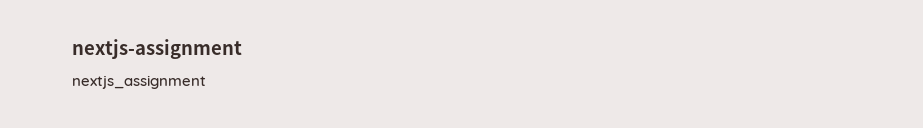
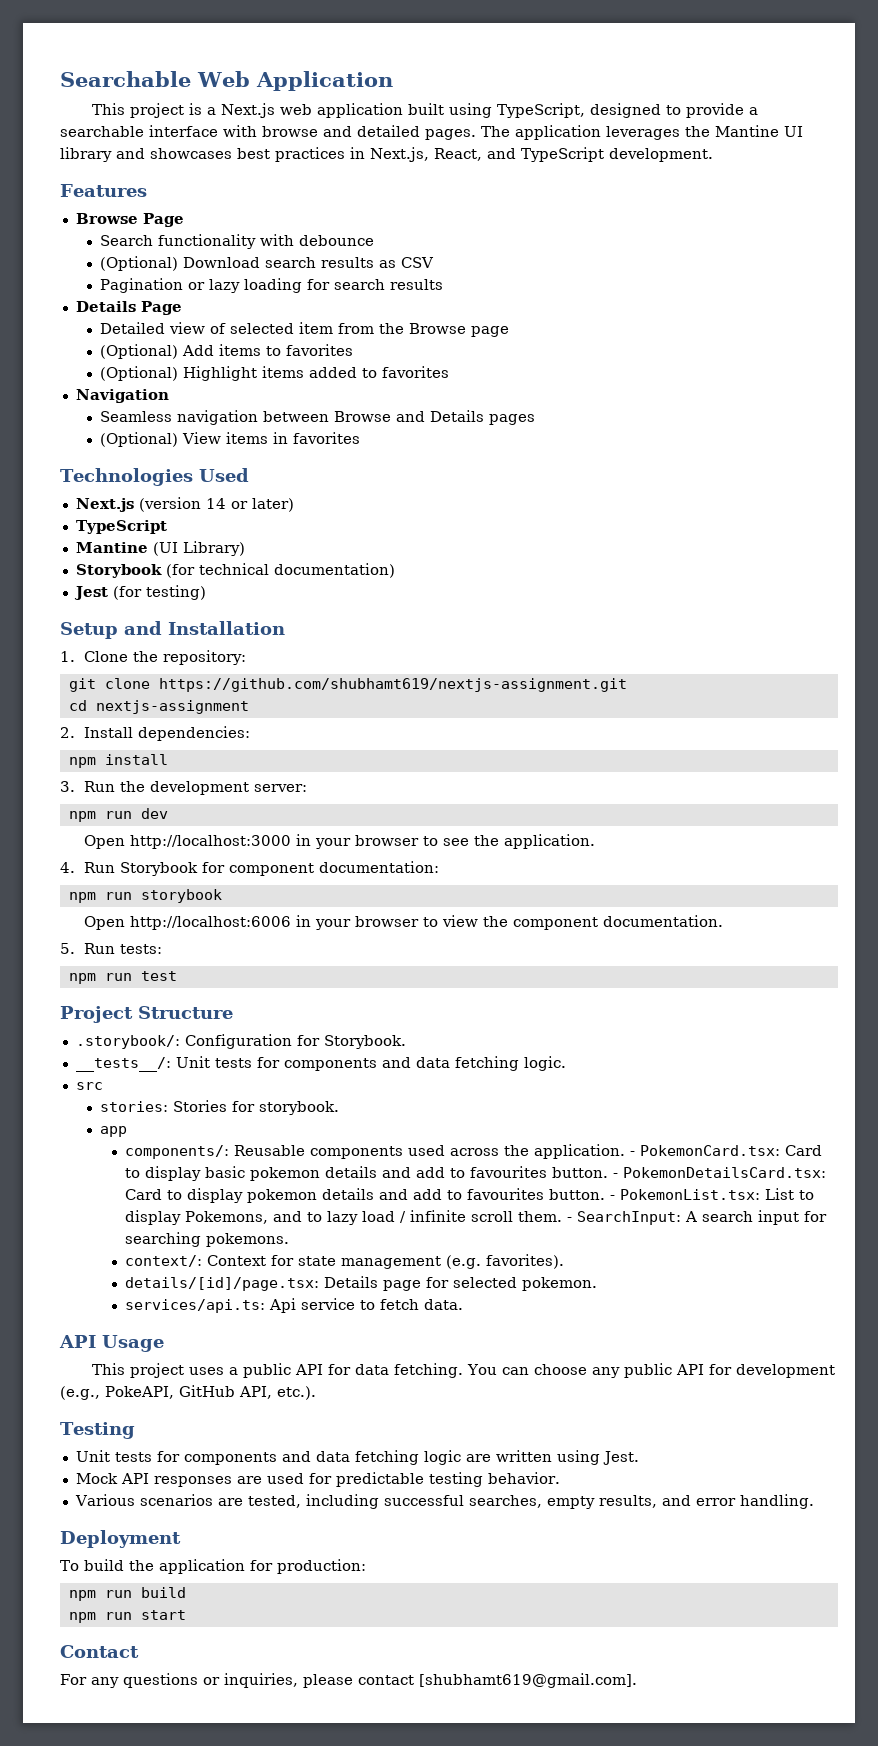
- nextjs-assignment
- nextjs_assignment
+ Searchable Web Application
+ This project is a Next.js web application built using TypeScript, designed to provide a searchable interface with browse and detailed pages. The application leverages the Mantine UI library and showcases best practices in Next.js, React, and TypeScript development.
+ Features
+ Browse Page
+ Search functionality with debounce
+ (Optional) Download search results as CSV
+ Pagination or lazy loading for search results
+ Details Page
+ Detailed view of selected item from the Browse page
+ (Optional) Add items to favorites
+ (Optional) Highlight items added to favorites
+ Navigation
+ Seamless navigation between Browse and Details pages
+ (Optional) View items in favorites
+ Technologies Used
+ Next.js (version 14 or later)
+ TypeScript
+ Mantine (UI Library)
+ Storybook (for technical documentation)
+ Jest (for testing)
+ Setup and Installation
+ 1. Clone the repository:
+ git clone https://github.com/shubhamt619/nextjs-assignment.git
+ cd nextjs-assignment
+ 2. Install dependencies:
+ npm install
+ 3. Run the development server:
+ npm run dev
+ Open http://localhost:3000 in your browser to see the application.
+ 4. Run Storybook for component documentation:
+ npm run storybook
+ Open http://localhost:6006 in your browser to view the component documentation.
+ 5. Run tests:
+ npm run test
+ Project Structure
+ .storybook/: Configuration for Storybook.
+ __tests__/: Unit tests for components and data fetching logic.
+ src
+ stories: Stories for storybook.
+ app
+ components/: Reusable components used across the application. - PokemonCard.tsx: Card to display basic pokemon details and add to favourites button. - PokemonDetailsCard.tsx: Card to display pokemon details and add to favourites button. - PokemonList.tsx: List to display Pokemons, and to lazy load / infinite scroll them. - SearchInput: A search input for searching pokemons.
+ context/: Context for state management (e.g. favorites).
+ details/[id]/page.tsx: Details page for selected pokemon.
+ services/api.ts: Api service to fetch data.
+ API Usage
+ This project uses a public API for data fetching. You can choose any public API for development (e.g., PokeAPI, GitHub API, etc.).
+ Testing
+ Unit tests for components and data fetching logic are written using Jest.
+ Mock API responses are used for predictable testing behavior.
+ Various scenarios are tested, including successful searches, empty results, and error handling.
+ Deployment
+ To build the application for production:
+ npm run build
+ npm run start
+ Contact
+ For any questions or inquiries, please contact [shubhamt619@gmail.com].

